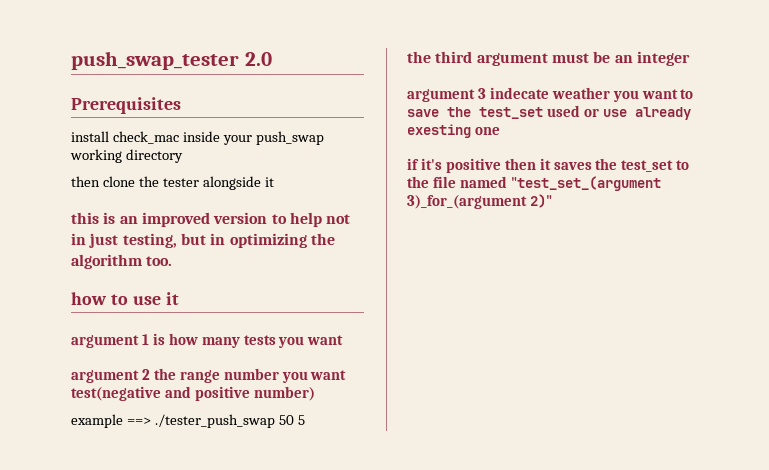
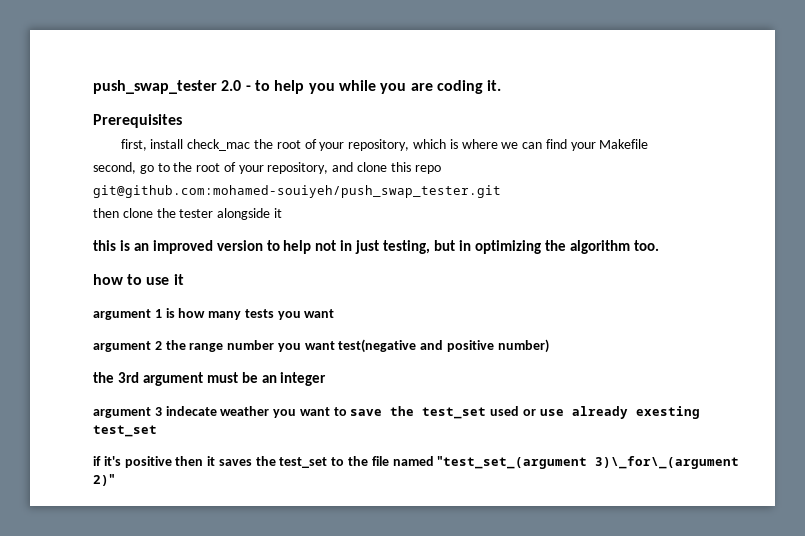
- push_swap_tester 2.0
+ push_swap_tester 2.0 - to help you while you are coding it.
- install check_mac inside your push_swap working directory
+ first, install check_mac the root of your repository, which is where we can find your Makefile
+ second, go to the root of your repository, and clone this repo
+ git@github.com:mohamed-souiyeh/push_swap_tester.git
- example ==> ./tester_push_swap 50 5
- the third argument must be an integer
+ the 3rd argument must be an integer
- argument 3 indecate weather you want to save the test_set used or use already exesting one
+ argument 3 indecate weather you want to save the test_set used or use already exesting test_set
- if it's positive then it saves the test_set to the file named "test_set_(argument 3)_for_(argument 2)"
+ if it's positive then it saves the test_set to the file named "test_set_(argument 3)\_for\_(argument 2)"

